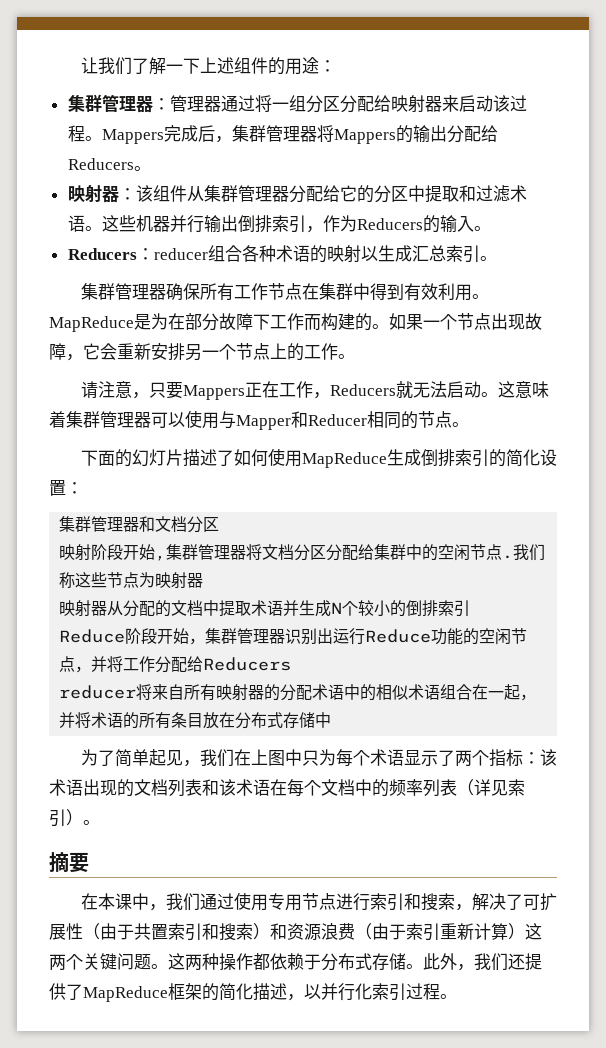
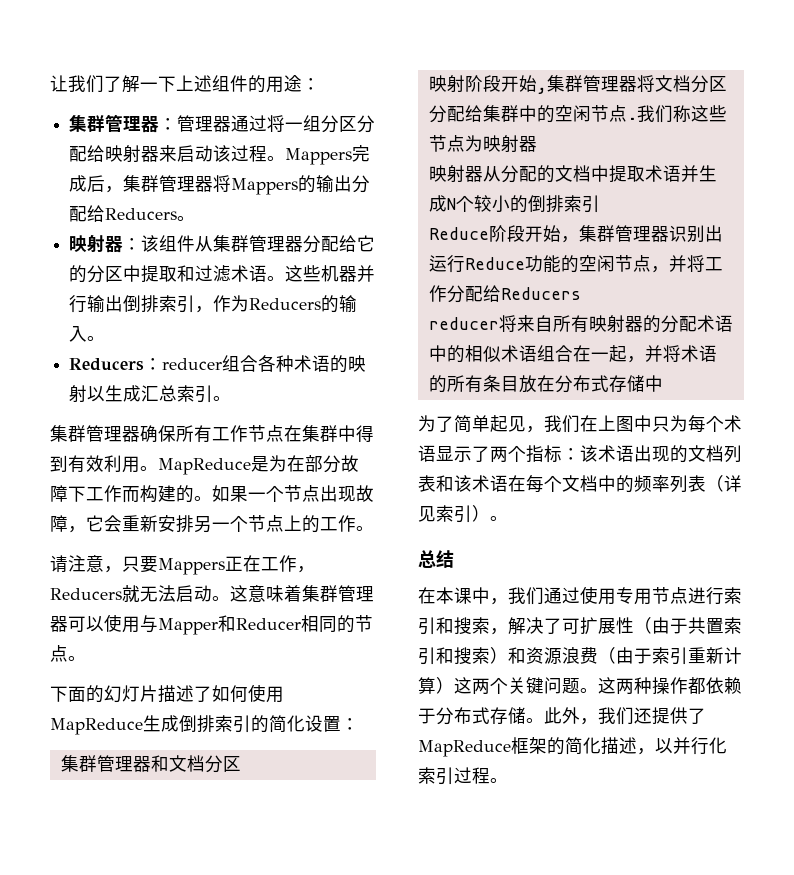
- 摘要
+ 总结

